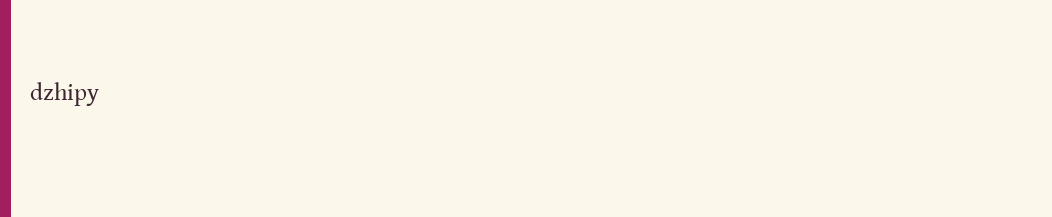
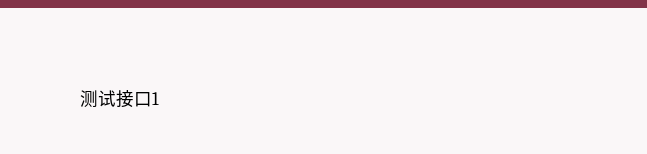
- dzhipy
+ 测试接口1

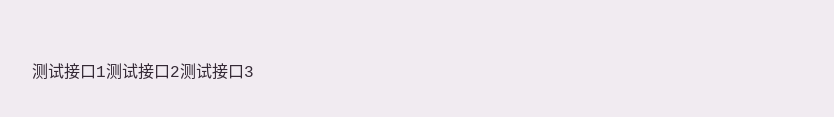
- 测试接口1
+ 测试接口1测试接口2测试接口3

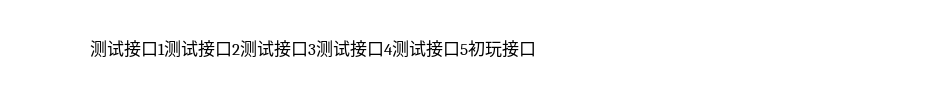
- 测试接口1测试接口2测试接口3
+ 测试接口1测试接口2测试接口3测试接口4测试接口5初玩接口

